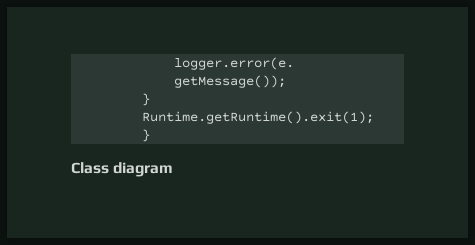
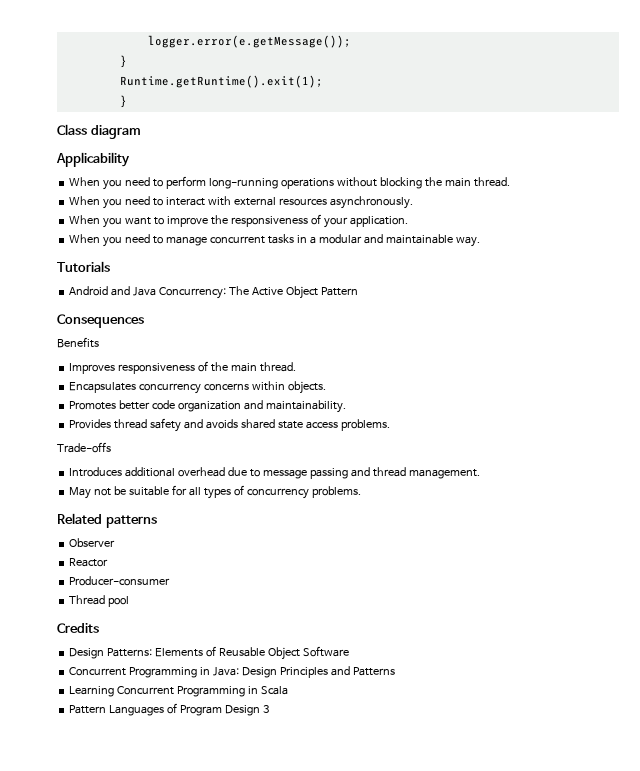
+ Applicability
+ When you need to perform long-running operations without blocking the main thread.
+ When you need to interact with external resources asynchronously.
+ When you want to improve the responsiveness of your application.
+ When you need to manage concurrent tasks in a modular and maintainable way.
+ Tutorials
+ Android and Java Concurrency: The Active Object Pattern
+ Consequences
+ Benefits
+ Improves responsiveness of the main thread.
+ Encapsulates concurrency concerns within objects.
+ Promotes better code organization and maintainability.
+ Provides thread safety and avoids shared state access problems.
+ Trade-offs
+ Introduces additional overhead due to message passing and thread management.
+ May not be suitable for all types of concurrency problems.
+ Related patterns
+ Observer
+ Reactor
+ Producer-consumer
+ Thread pool
+ Credits
+ Design Patterns: Elements of Reusable Object Software
+ Concurrent Programming in Java: Design Principles and Patterns
+ Learning Concurrent Programming in Scala
+ Pattern Languages of Program Design 3

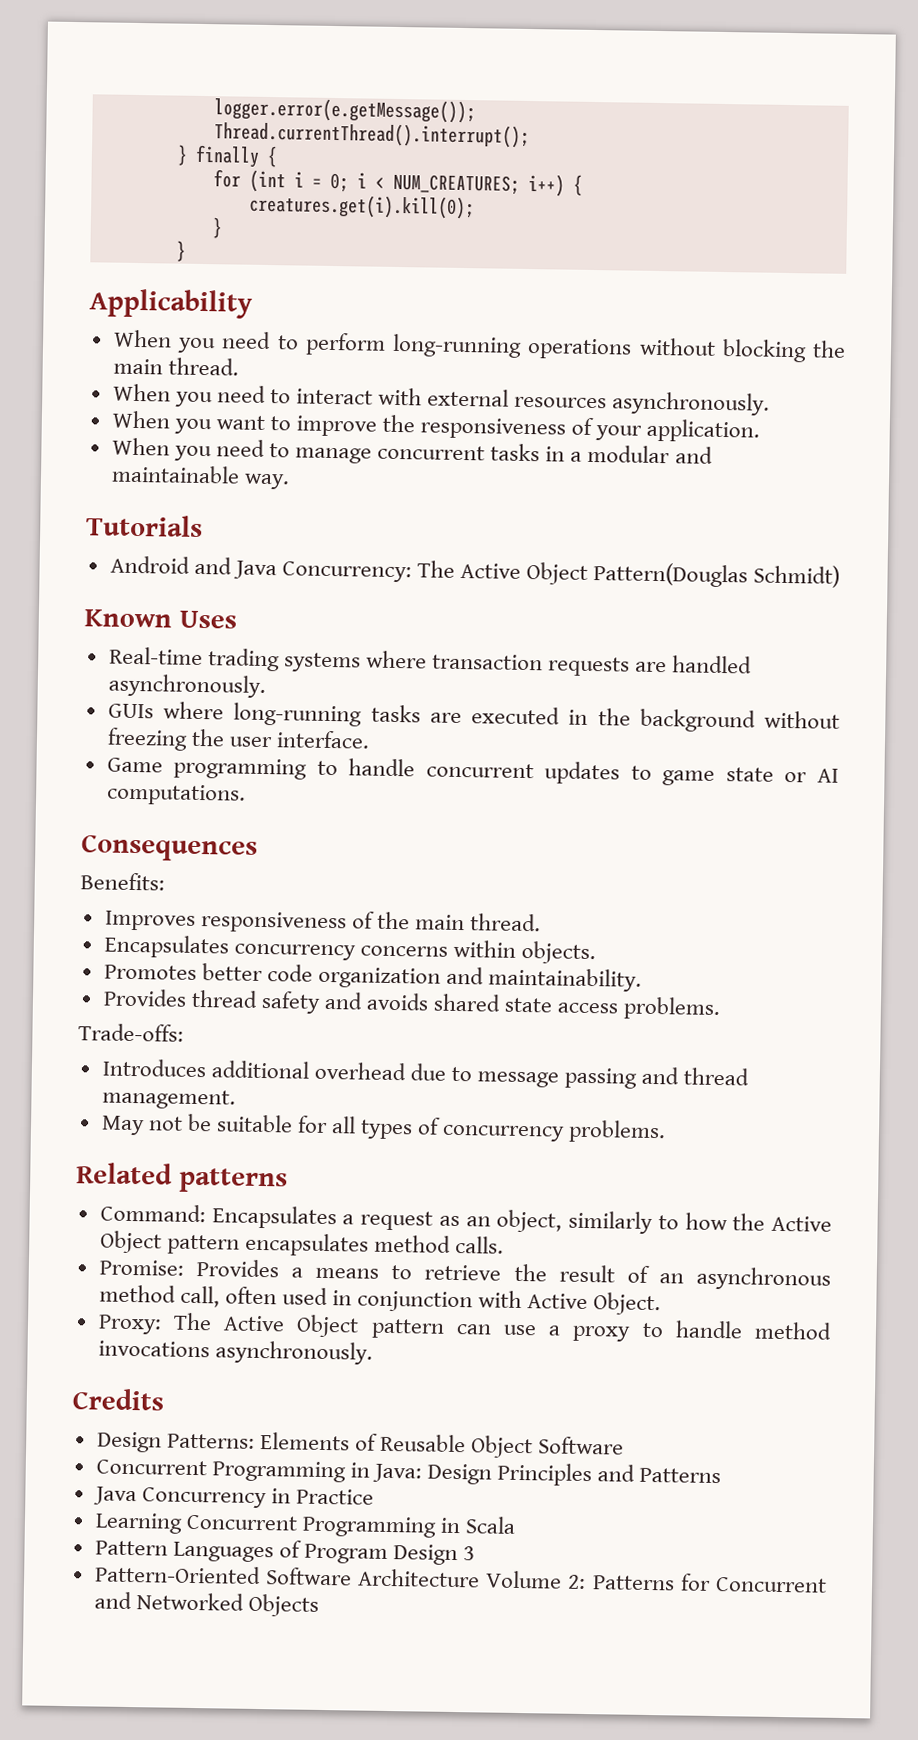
  logger.error(e.getMessage());
+ Thread.currentThread().interrupt();
+ } finally {
+ for (int i = 0; i < NUM_CREATURES; i++) {
+ creatures.get(i).kill(0);
  }
- Runtime.getRuntime().exit(1);
  }
- Class diagram
- Android and Java Concurrency: The Active Object Pattern
+ Android and Java Concurrency: The Active Object Pattern(Douglas Schmidt)
+ Known Uses
+ Real-time trading systems where transaction requests are handled asynchronously.
+ GUIs where long-running tasks are executed in the background without freezing the user interface.
+ Game programming to handle concurrent updates to game state or AI computations.
- Benefits
+ Benefits:
- Trade-offs
+ Trade-offs:
- Observer
- Reactor
- Producer-consumer
- Thread pool
+ Command: Encapsulates a request as an object, similarly to how the Active Object pattern encapsulates method calls.
+ Promise: Provides a means to retrieve the result of an asynchronous method call, often used in conjunction with Active Object.
+ Proxy: The Active Object pattern can use a proxy to handle method invocations asynchronously.
+ Java Concurrency in Practice
+ Pattern-Oriented Software Architecture Volume 2: Patterns for Concurrent and Networked Objects

